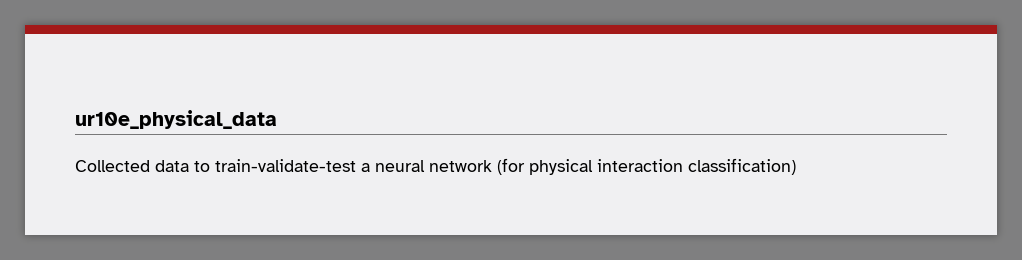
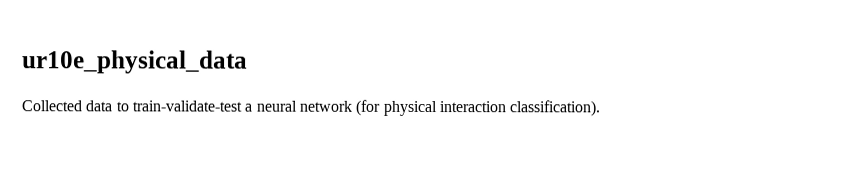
- Collected data to train-validate-test a neural network (for physical interaction classification)
+ Collected data to train-validate-test a neural network (for physical interaction classification).

